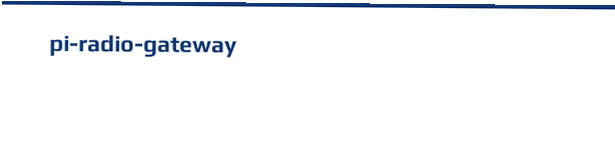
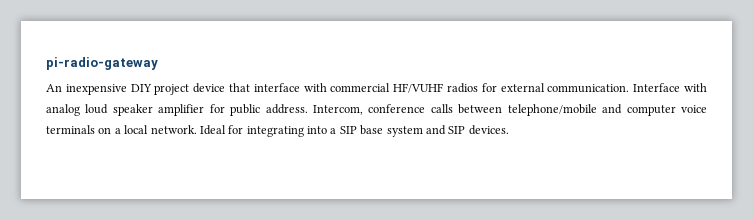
+ An inexpensive DIY project device that interface with commercial HF/VUHF radios for external communication. Interface with analog loud speaker amplifier for public address. Intercom, conference calls between telephone/mobile and computer voice terminals on a local network. Ideal for integrating into a SIP base system and SIP devices.

